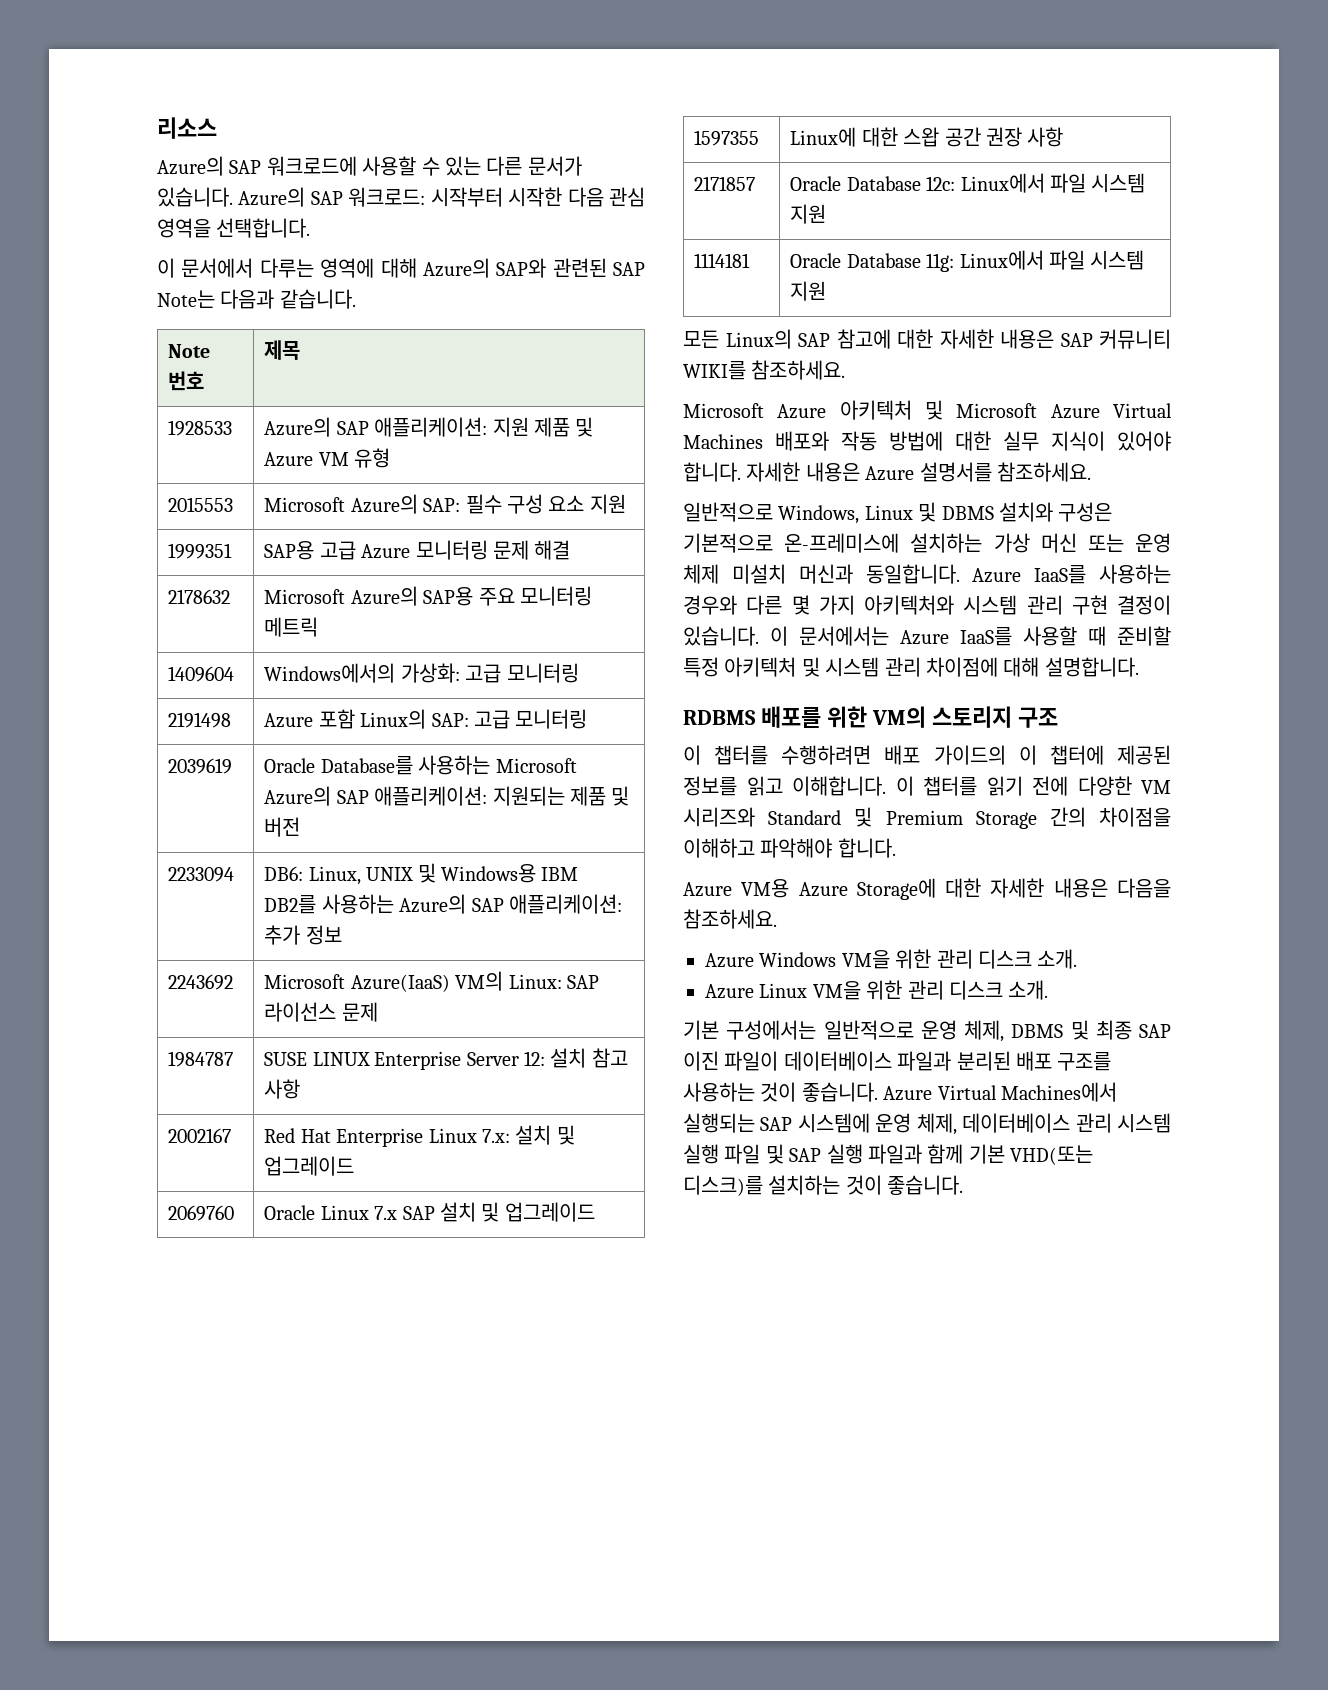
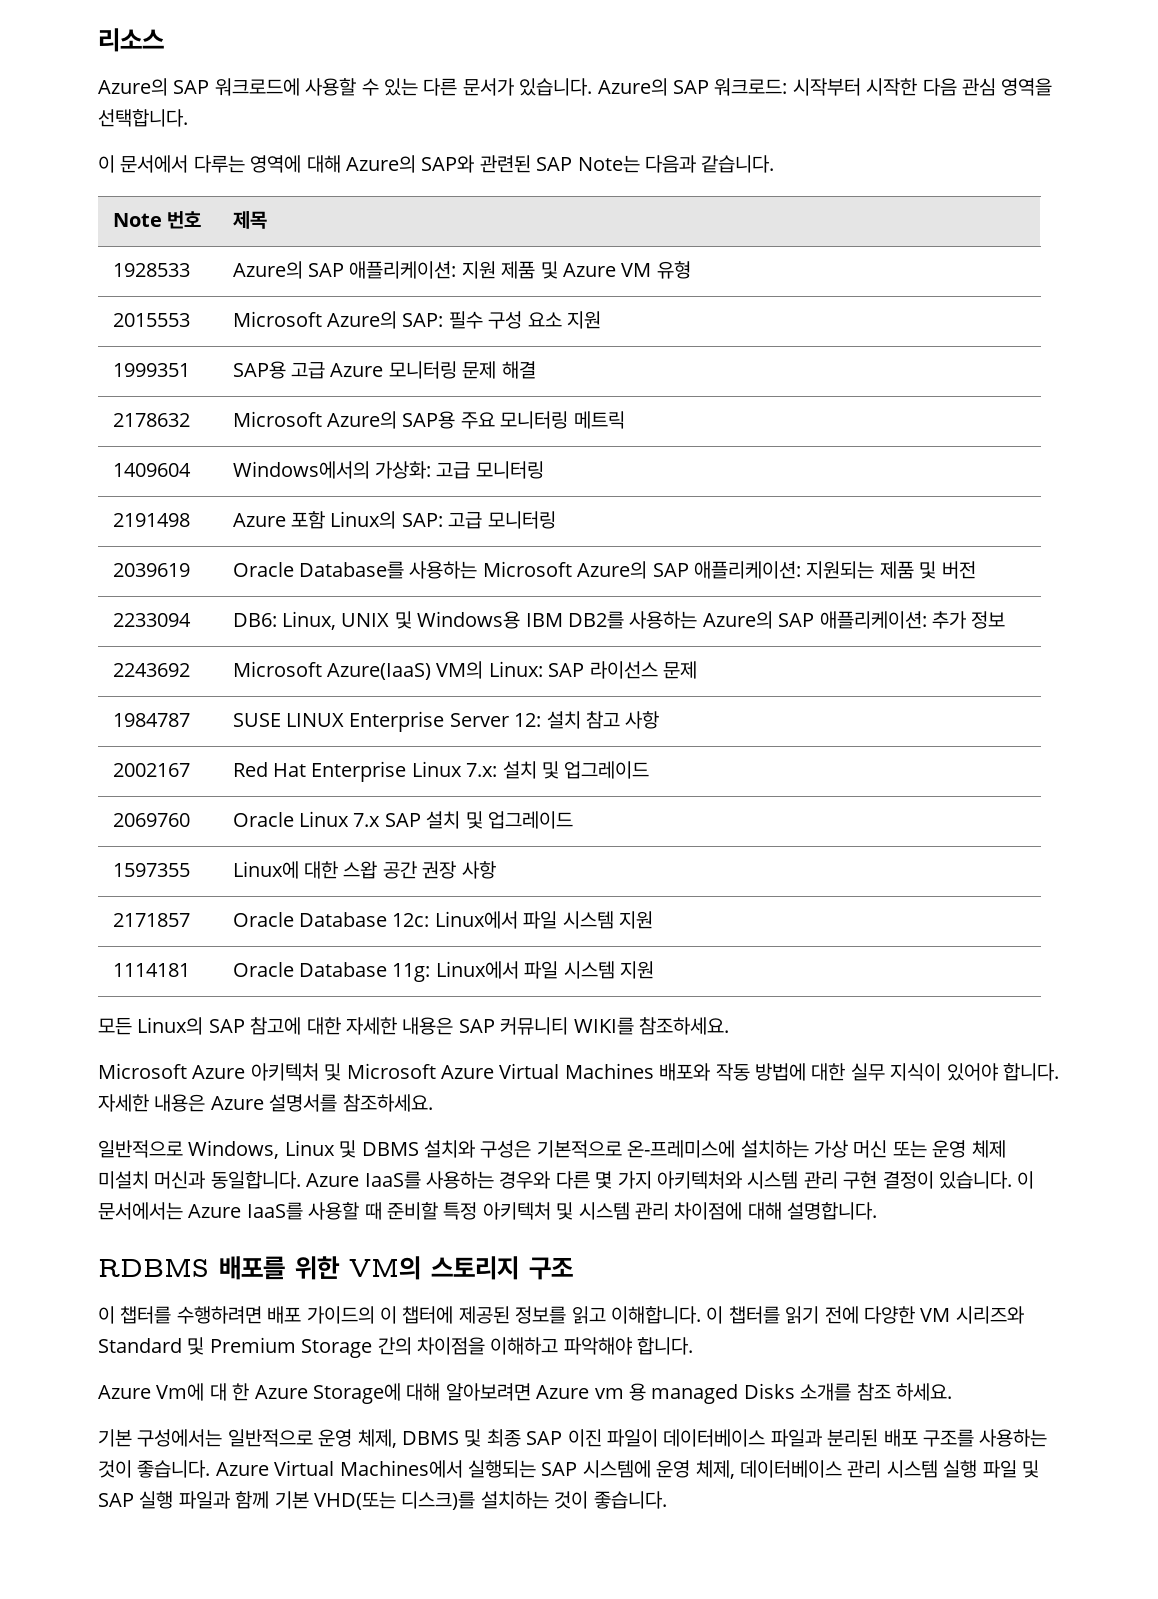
- Azure VM용 Azure Storage에 대한 자세한 내용은 다음을 참조하세요.
- Azure Windows VM을 위한 관리 디스크 소개.
- Azure Linux VM을 위한 관리 디스크 소개.
+ Azure Vm에 대 한 Azure Storage에 대해 알아보려면 Azure vm 용 managed Disks 소개를 참조 하세요.

